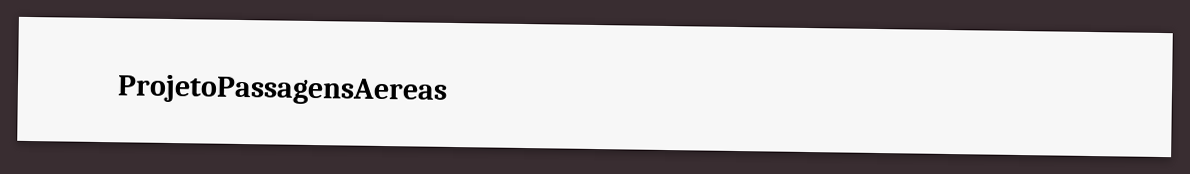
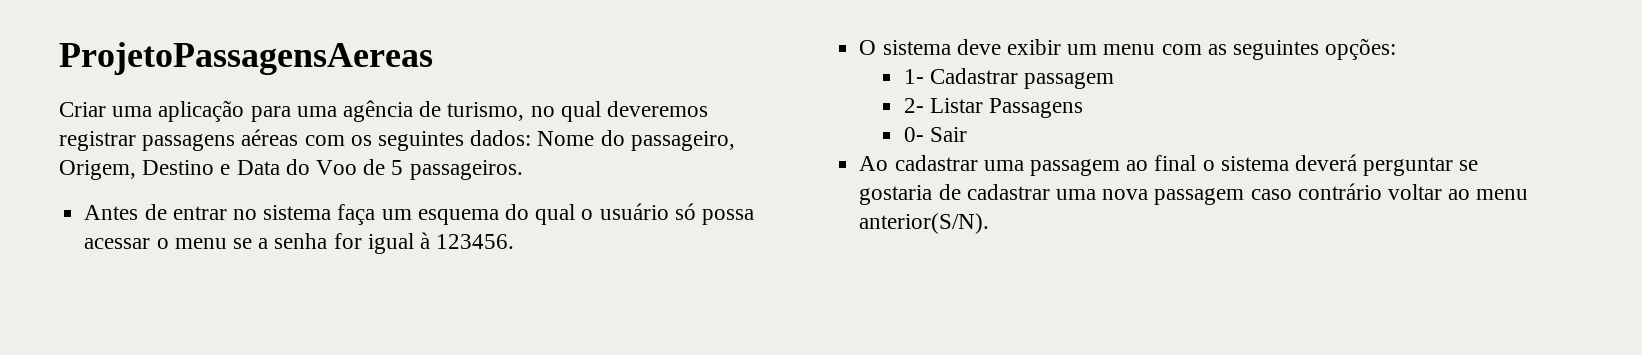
+ Criar uma aplicação para uma agência de turismo, no qual deveremos registrar passagens aéreas com os seguintes dados: Nome do passageiro, Origem, Destino e Data do Voo de 5 passageiros.
+ Antes de entrar no sistema faça um esquema do qual o usuário só possa acessar o menu se a senha for igual à 123456.
+ O sistema deve exibir um menu com as seguintes opções:
+ 1- Cadastrar passagem
+ 2- Listar Passagens
+ 0- Sair
+ Ao cadastrar uma passagem ao final o sistema deverá perguntar se gostaria de cadastrar uma nova passagem caso contrário voltar ao menu anterior(S/N).

